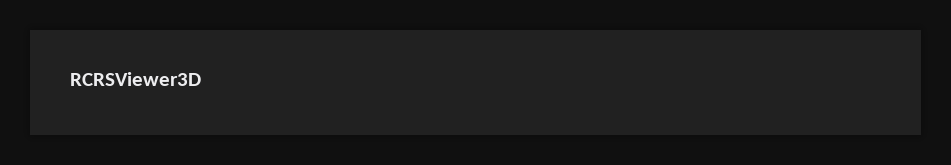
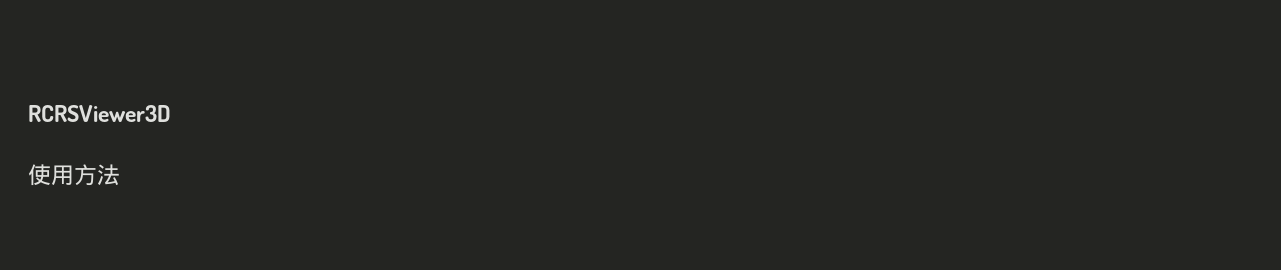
+ 使用方法

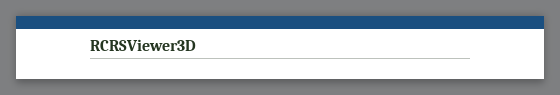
- 使用方法

